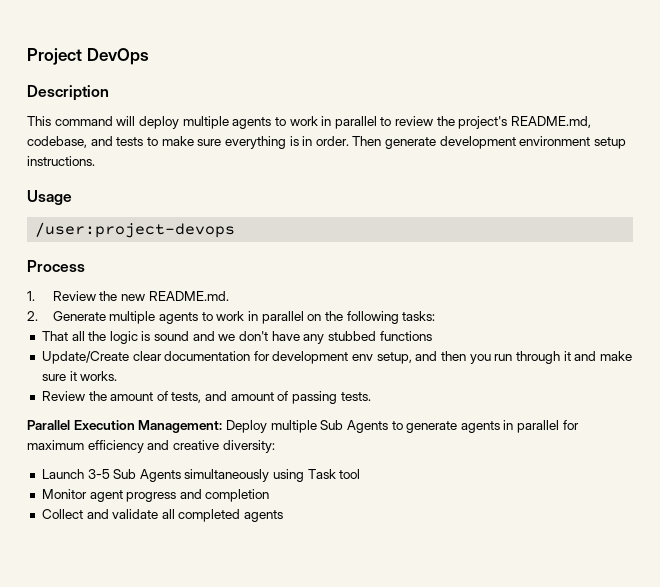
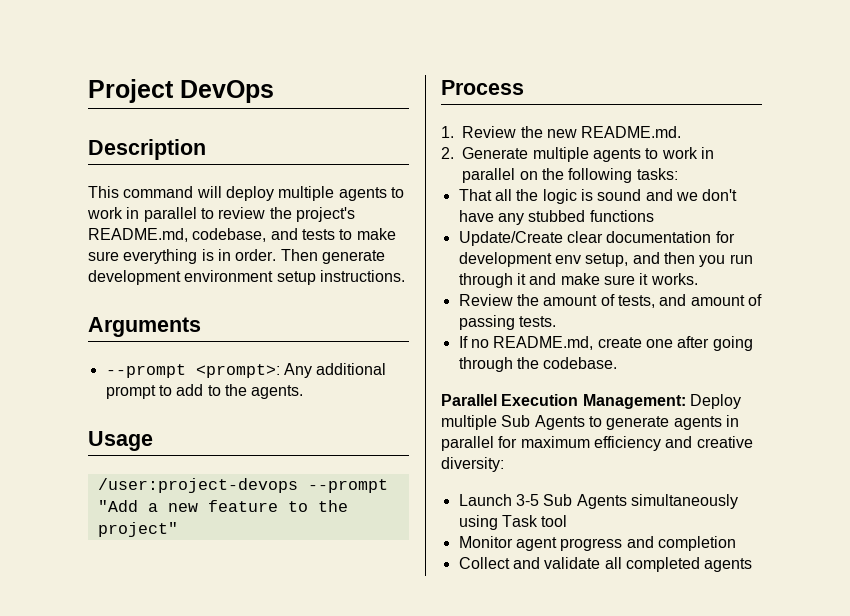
+ Arguments
+ --prompt <prompt>: Any additional prompt to add to the agents.
  Usage
- /user:project-devops
+ /user:project-devops --prompt "Add a new feature to the project"
+ If no README.md, create one after going through the codebase.

